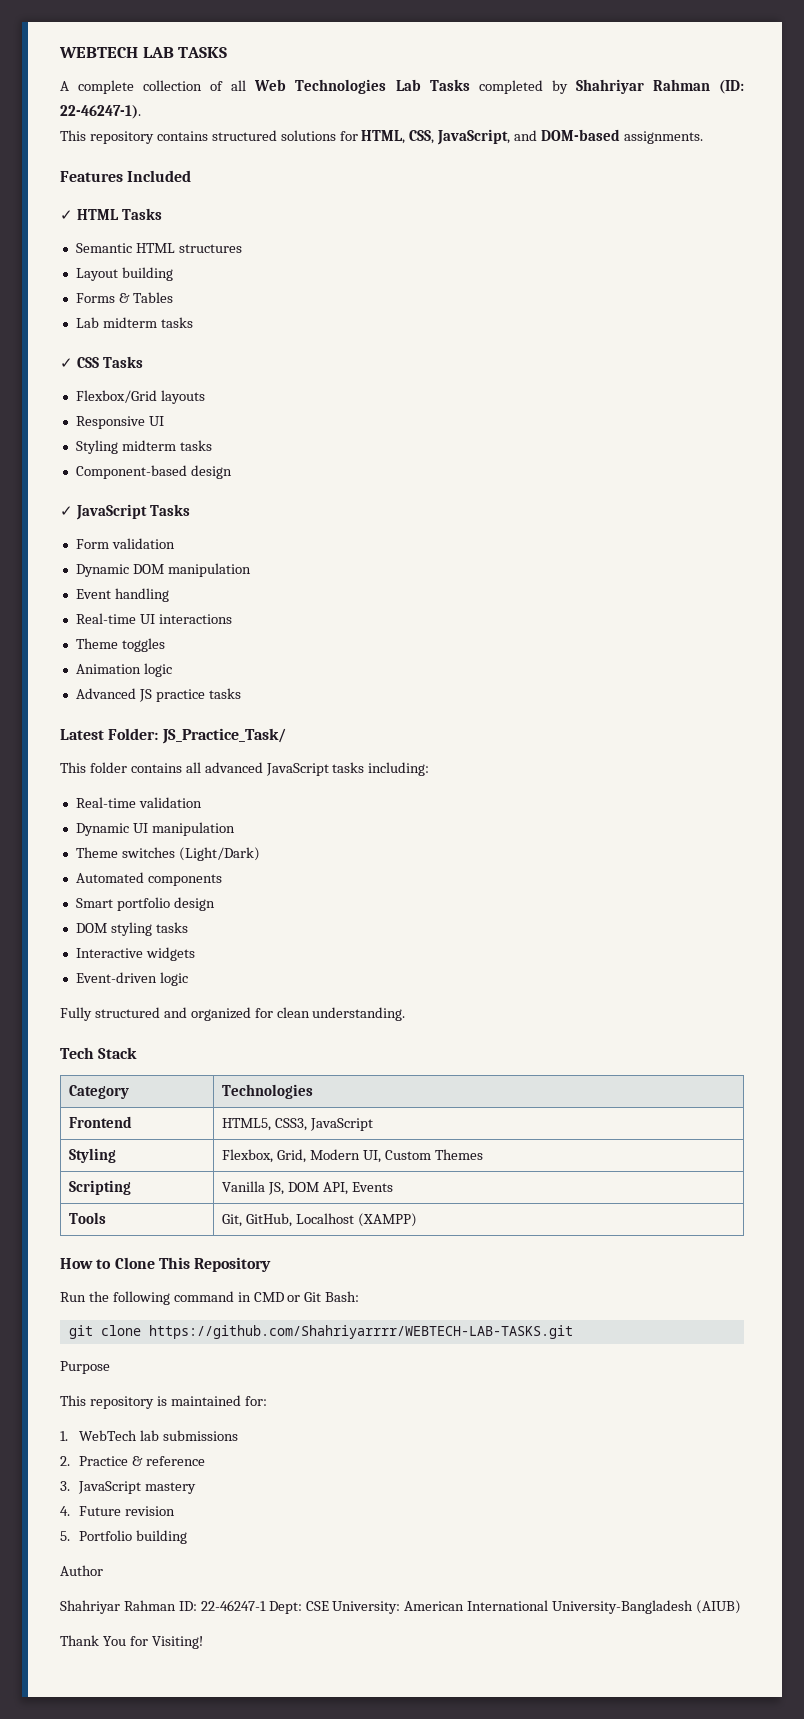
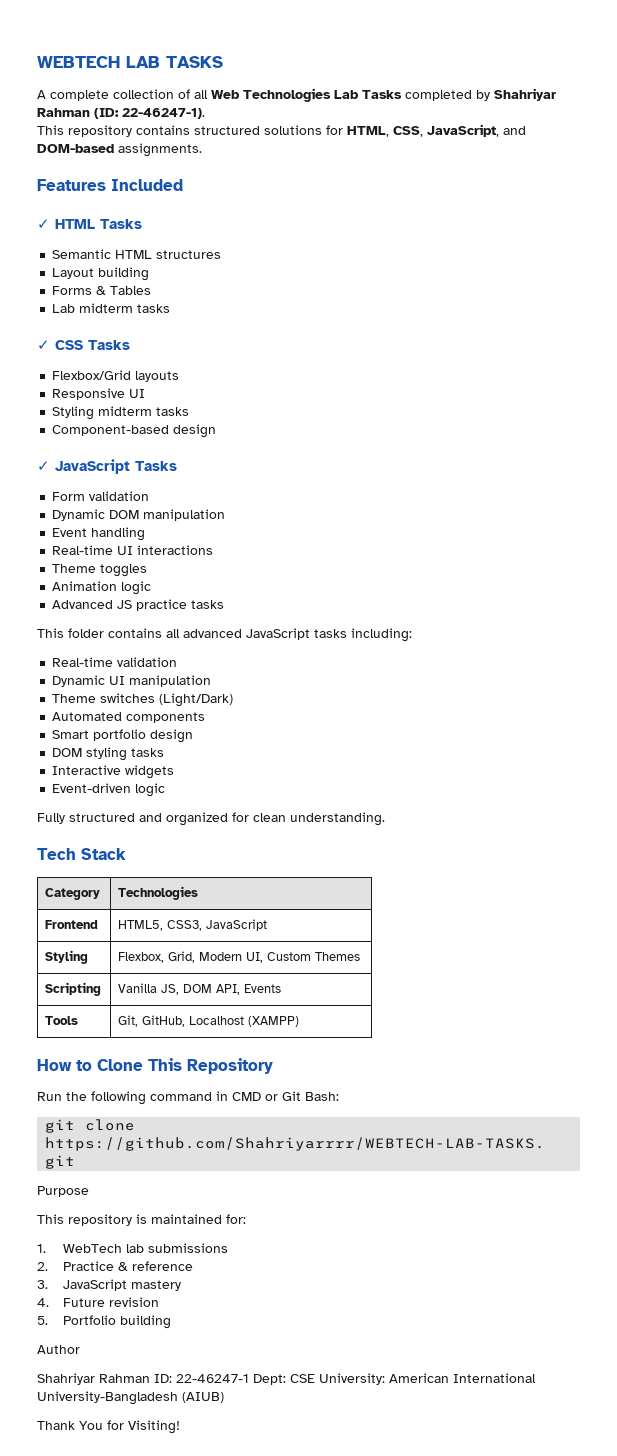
- Latest Folder: JS_Practice_Task/

